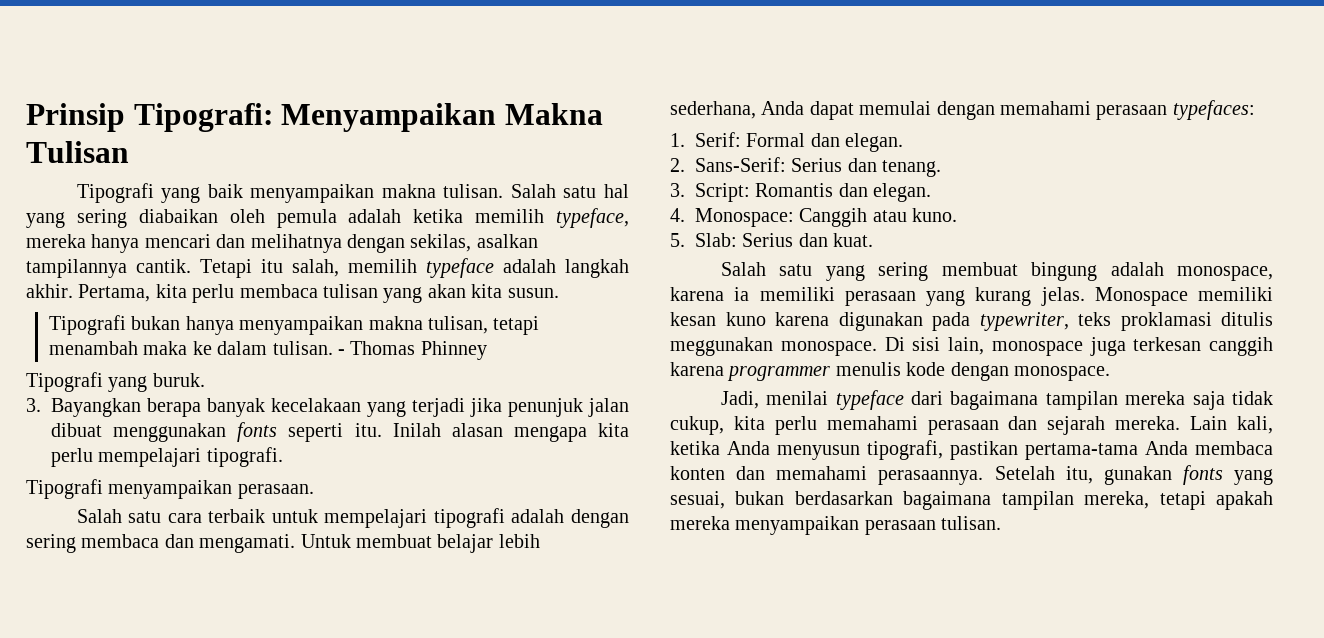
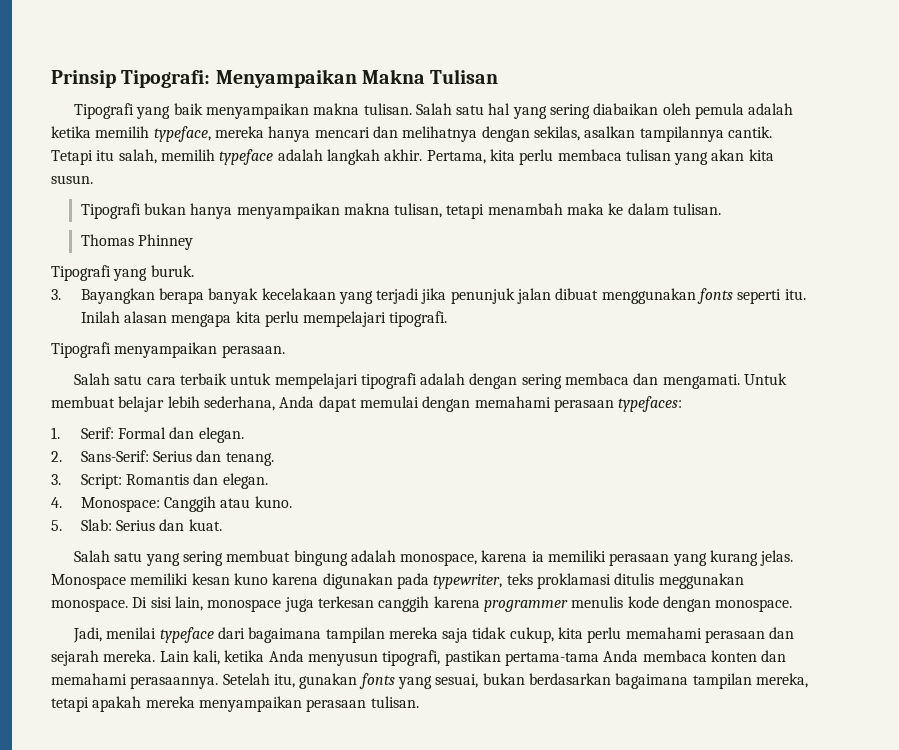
- Tipografi bukan hanya menyampaikan makna tulisan, tetapi menambah maka ke dalam tulisan. - Thomas Phinney
+ Tipografi bukan hanya menyampaikan makna tulisan, tetapi menambah maka ke dalam tulisan.
+ Thomas Phinney

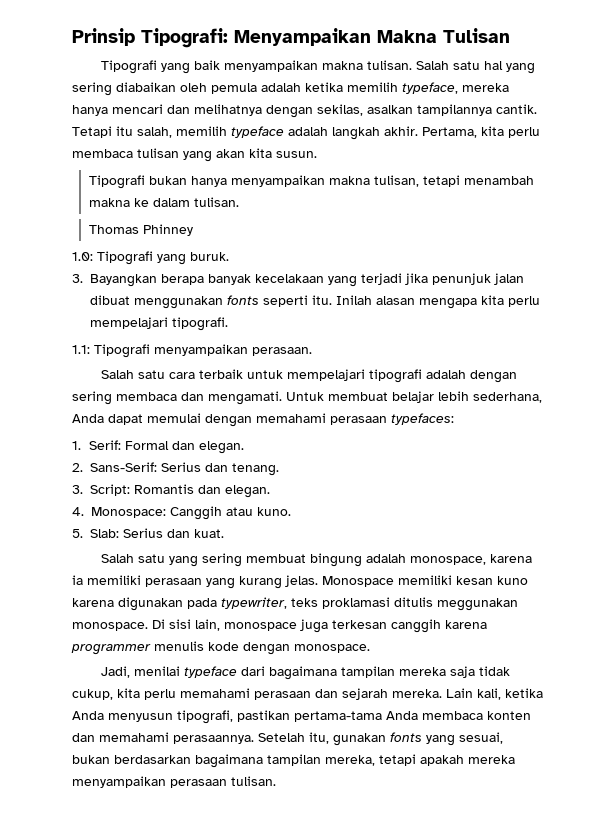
- Tipografi bukan hanya menyampaikan makna tulisan, tetapi menambah maka ke dalam tulisan.
+ Tipografi bukan hanya menyampaikan makna tulisan, tetapi menambah makna ke dalam tulisan.
- Tipografi yang buruk.
+ 1.0: Tipografi yang buruk.
- Tipografi menyampaikan perasaan.
+ 1.1: Tipografi menyampaikan perasaan.

